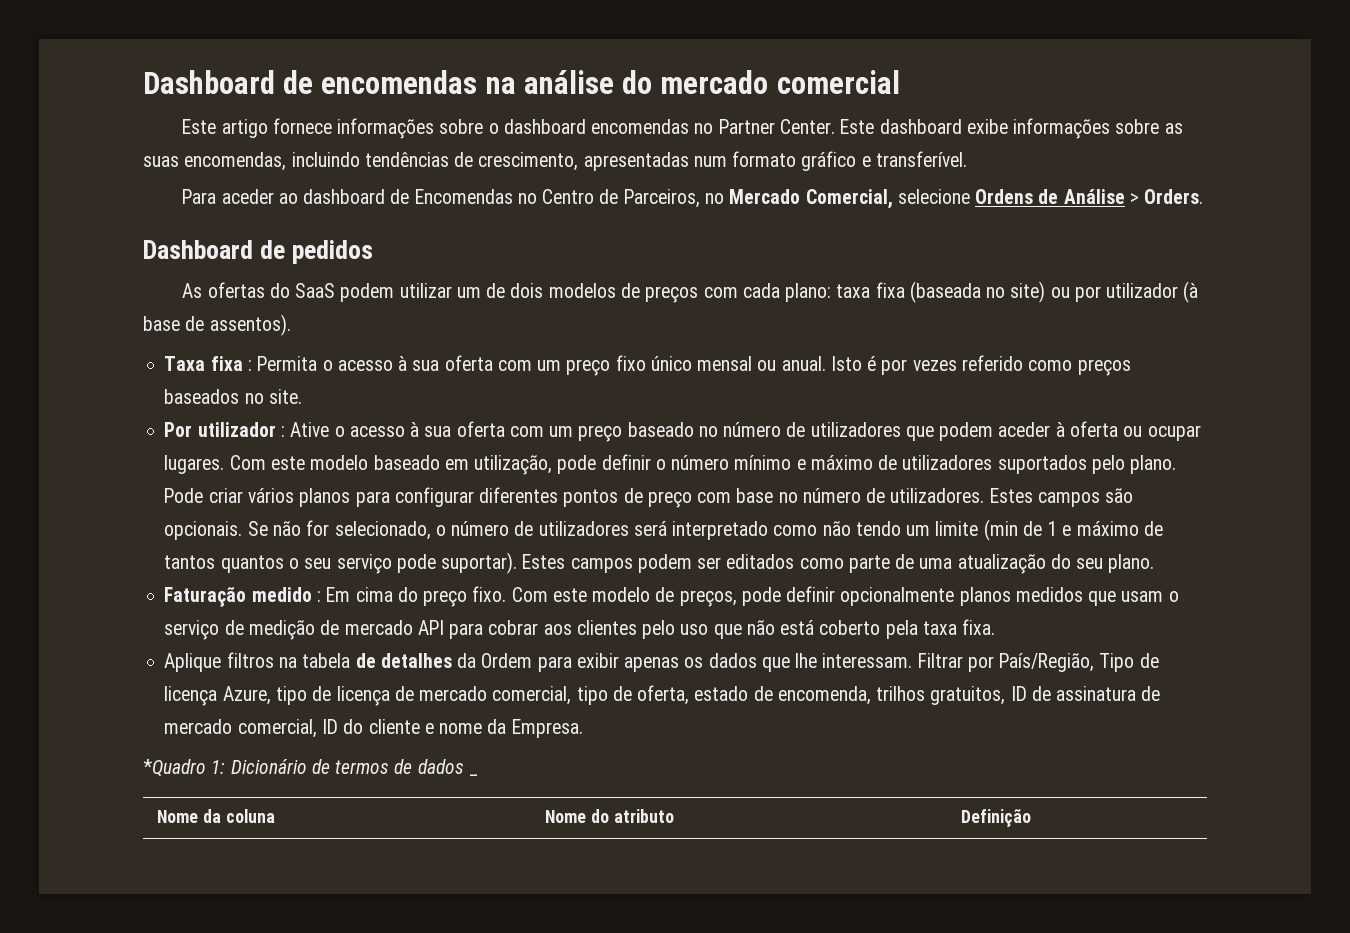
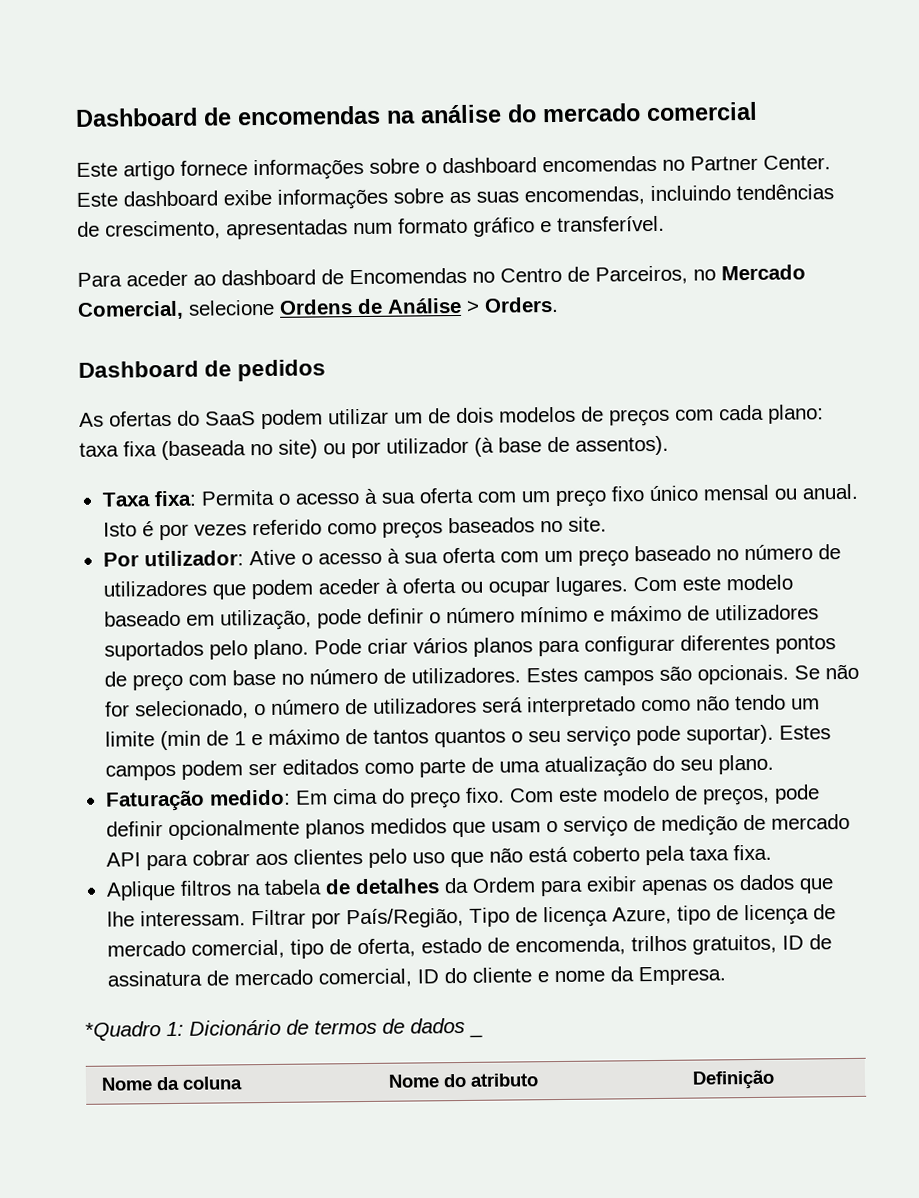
- Taxa fixa : Permita o acesso à sua oferta com um preço fixo único mensal ou anual.
+ Taxa fixa: Permita o acesso à sua oferta com um preço fixo único mensal ou anual.
- Por utilizador : Ative o acesso à sua oferta com um preço baseado no número de utilizadores que podem aceder à oferta ou ocupar lugares.
+ Por utilizador: Ative o acesso à sua oferta com um preço baseado no número de utilizadores que podem aceder à oferta ou ocupar lugares.
- Faturação medido : Em cima do preço fixo.
+ Faturação medido: Em cima do preço fixo.

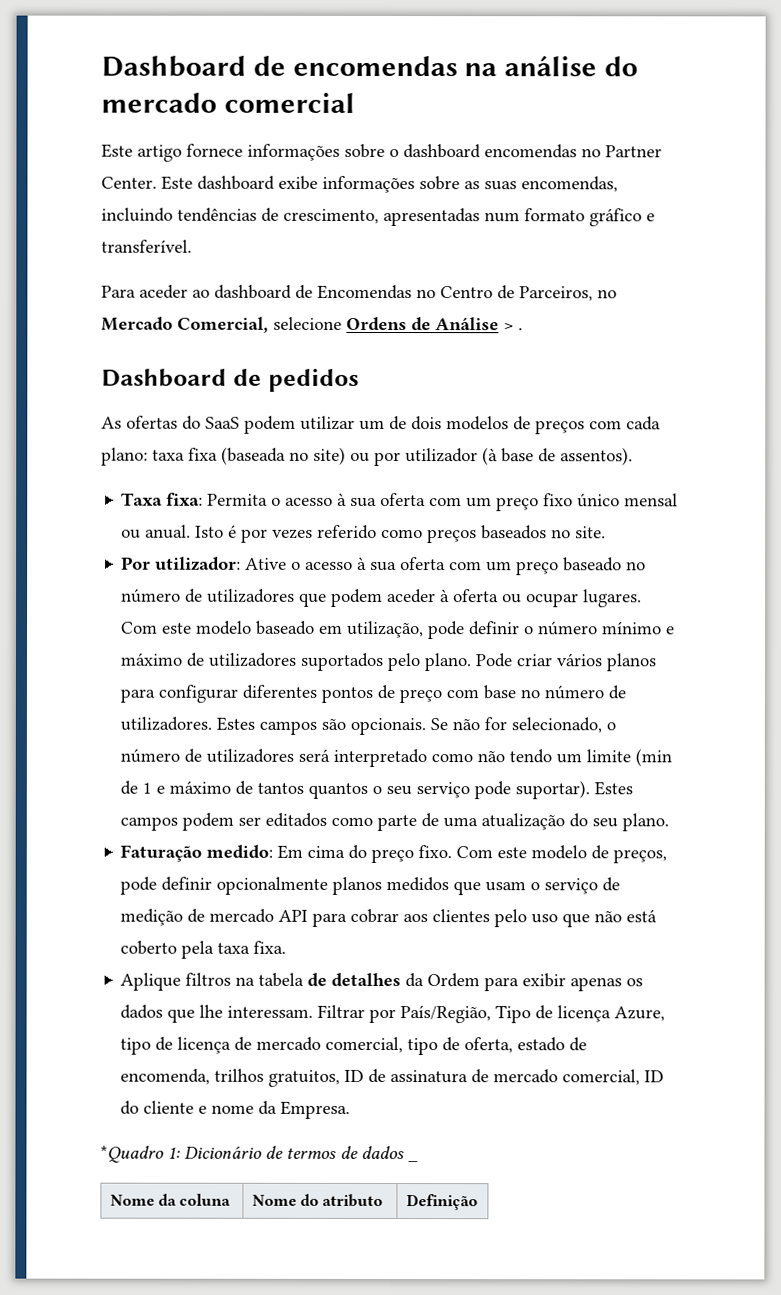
- Para aceder ao dashboard de Encomendas no Centro de Parceiros, no Mercado Comercial, selecione Ordens de Análise > Orders.
+ Para aceder ao dashboard de Encomendas no Centro de Parceiros, no Mercado Comercial, selecione Ordens de Análise > .

